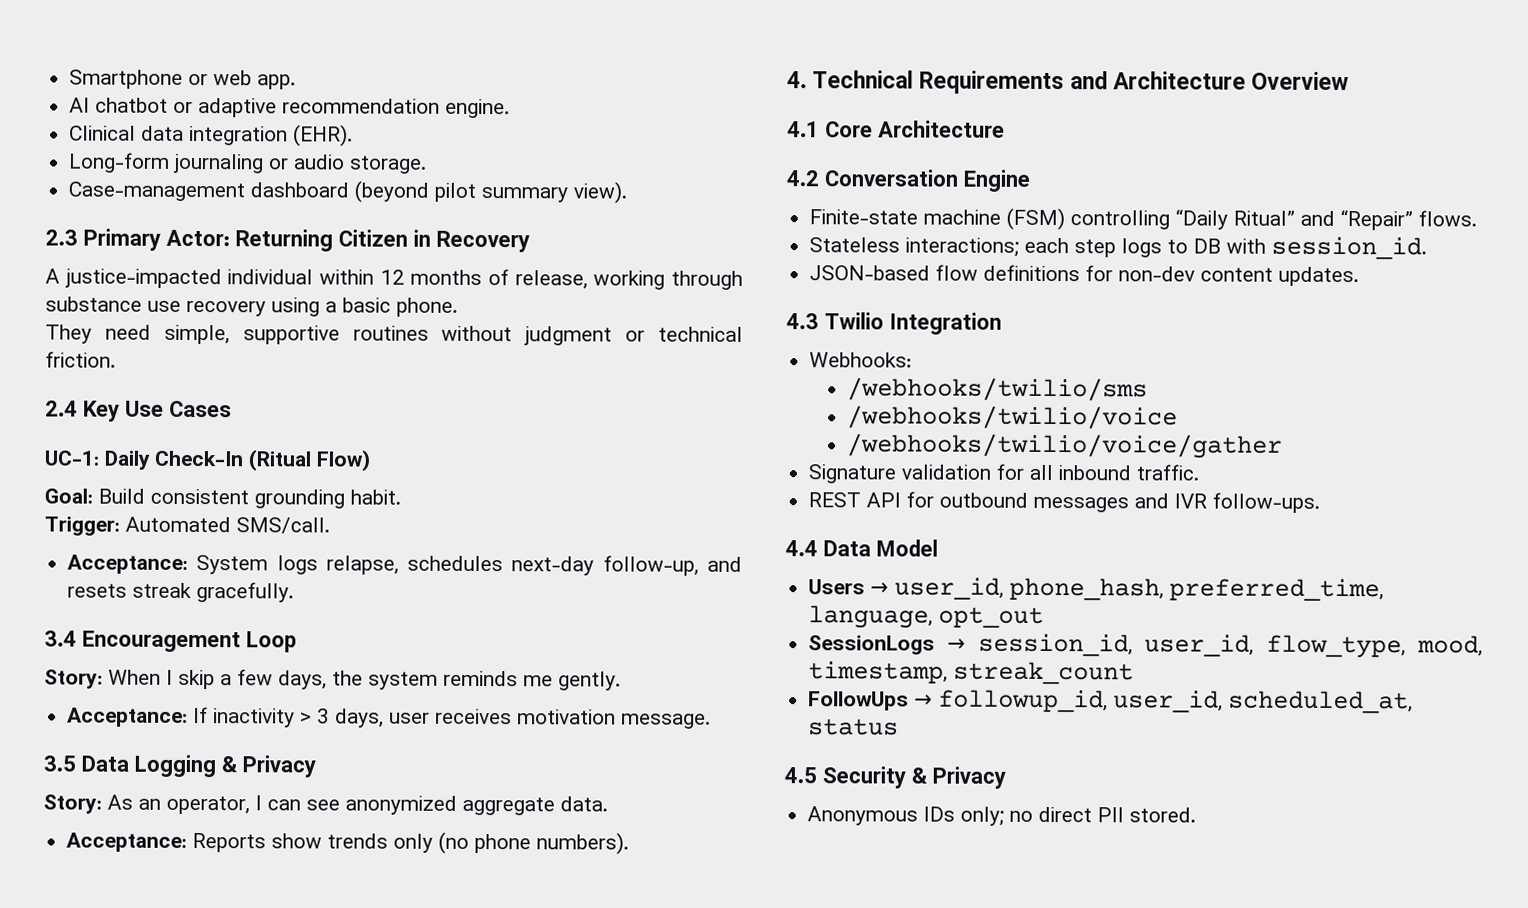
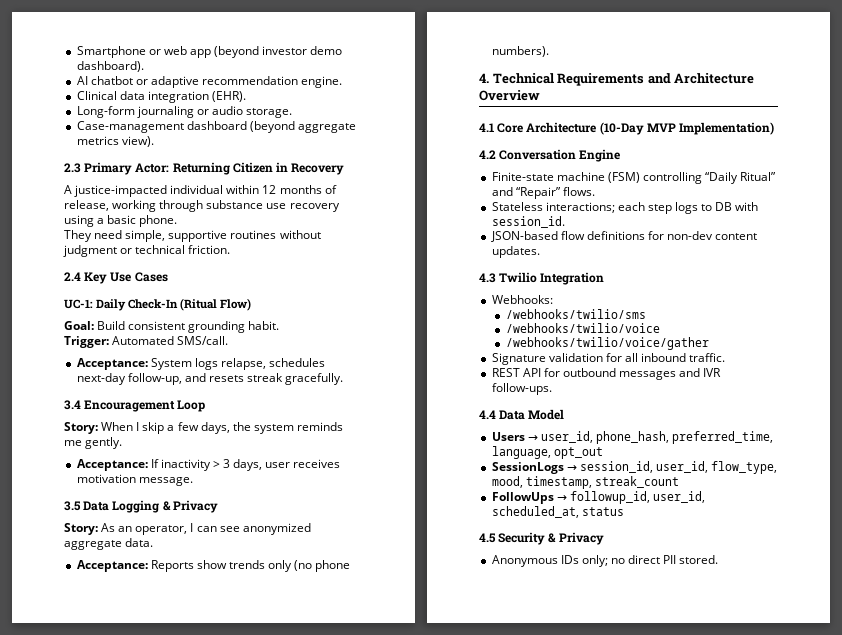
- Smartphone or web app.
+ Smartphone or web app (beyond investor demo dashboard).
- Case-management dashboard (beyond pilot summary view).
+ Case-management dashboard (beyond aggregate metrics view).
- 4.1 Core Architecture
+ 4.1 Core Architecture (10-Day MVP Implementation)

